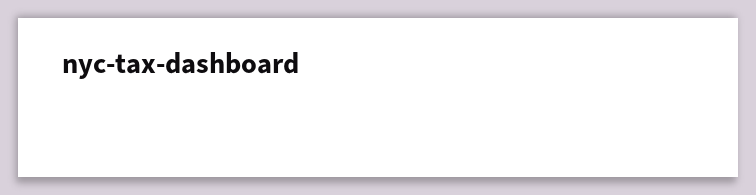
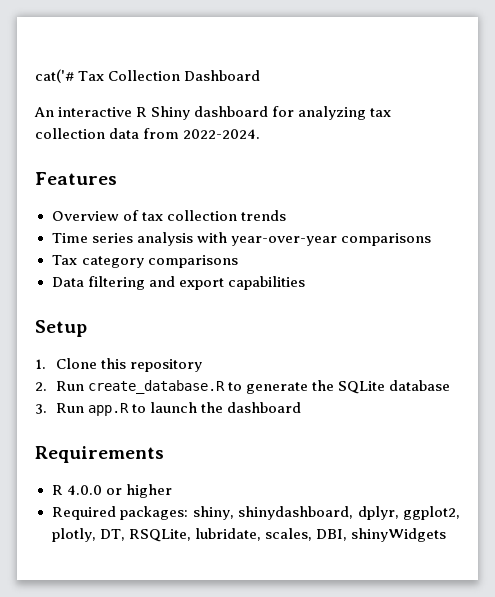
- nyc-tax-dashboard
+ cat('# Tax Collection Dashboard
+ An interactive R Shiny dashboard for analyzing tax collection data from 2022-2024.
+ Features
+ Overview of tax collection trends
+ Time series analysis with year-over-year comparisons
+ Tax category comparisons
+ Data filtering and export capabilities
+ Setup
+ 1. Clone this repository
+ 2. Run create_database.R to generate the SQLite database
+ 3. Run app.R to launch the dashboard
+ Requirements
+ R 4.0.0 or higher
+ Required packages: shiny, shinydashboard, dplyr, ggplot2, plotly, DT, RSQLite, lubridate, scales, DBI, shinyWidgets

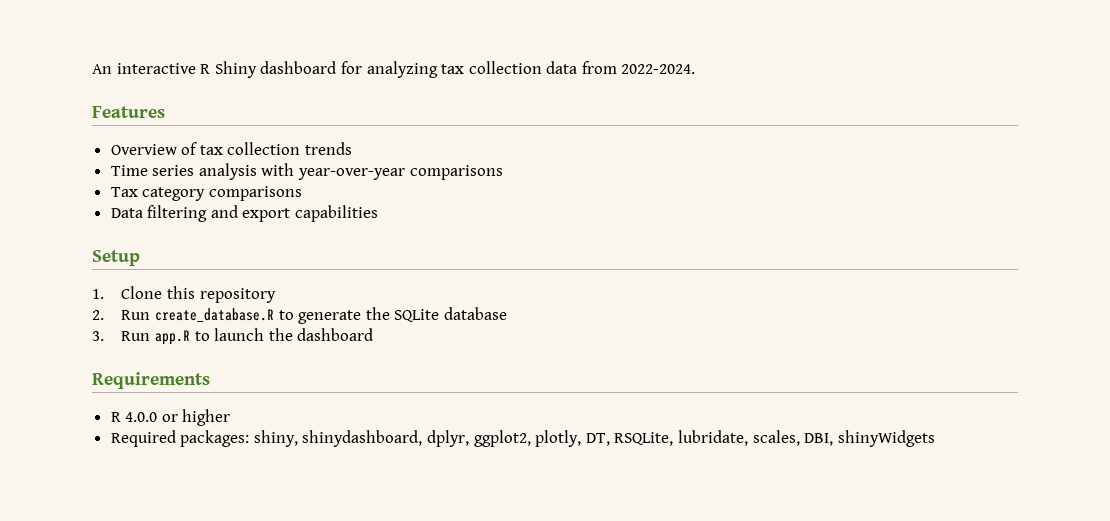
- cat('# Tax Collection Dashboard

